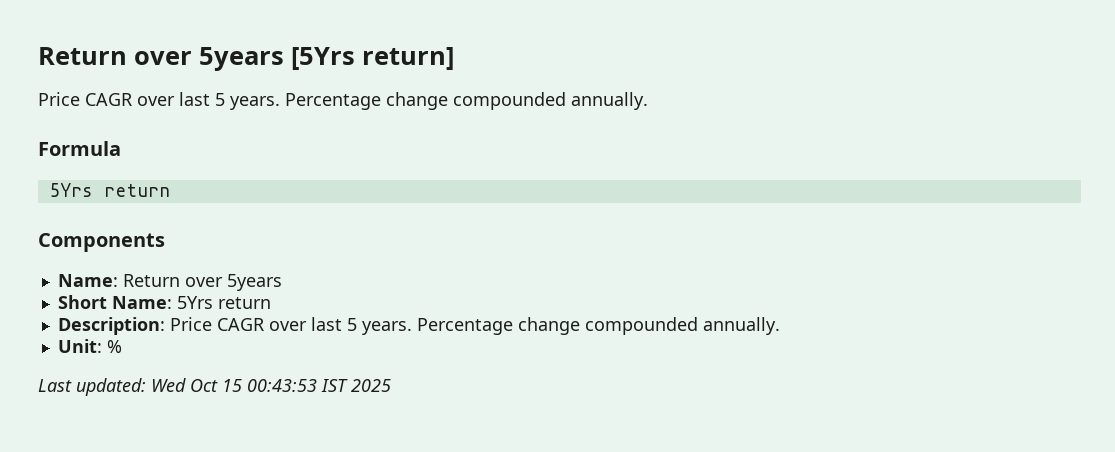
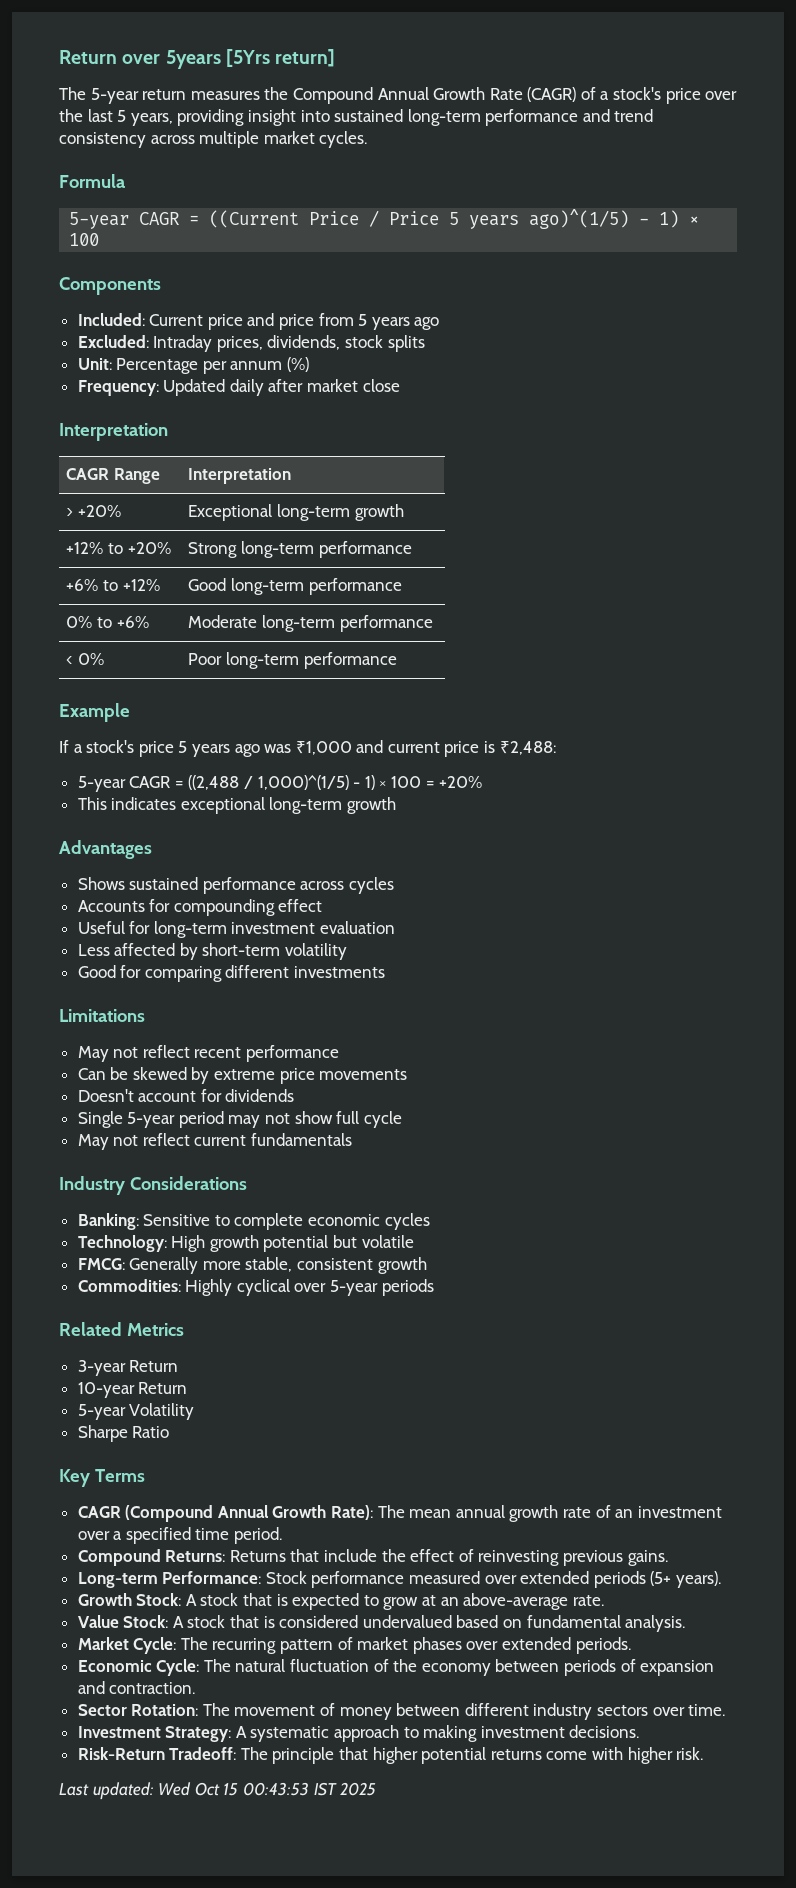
  Return over 5years [5Yrs return]
- Price CAGR over last 5 years. Percentage change compounded annually.
+ The 5-year return measures the Compound Annual Growth Rate (CAGR) of a stock's price over the last 5 years, providing insight into sustained long-term performance and trend consistency across multiple market cycles.
  Formula
- 5Yrs return
+ 5-year CAGR = ((Current Price / Price 5 years ago)^(1/5) - 1) × 100
  Components
- Name: Return over 5years
- Short Name: 5Yrs return
- Description: Price CAGR over last 5 years. Percentage change compounded annually.
- Unit: %
+ Included: Current price and price from 5 years ago
+ Excluded: Intraday prices, dividends, stock splits
+ Unit: Percentage per annum (%)
+ Frequency: Updated daily after market close
+ Interpretation
+ CAGR Range | Interpretation
+ > +20% | Exceptional long-term growth
+ +12% to +20% | Strong long-term performance
+ +6% to +12% | Good long-term performance
+ 0% to +6% | Moderate long-term performance
+ < 0% | Poor long-term performance
+ Example
+ If a stock's price 5 years ago was ₹1,000 and current price is ₹2,488:
+ 5-year CAGR = ((2,488 / 1,000)^(1/5) - 1) × 100 = +20%
+ This indicates exceptional long-term growth
+ Advantages
+ Shows sustained performance across cycles
+ Accounts for compounding effect
+ Useful for long-term investment evaluation
+ Less affected by short-term volatility
+ Good for comparing different investments
+ Limitations
+ May not reflect recent performance
+ Can be skewed by extreme price movements
+ Doesn't account for dividends
+ Single 5-year period may not show full cycle
+ May not reflect current fundamentals
+ Industry Considerations
+ Banking: Sensitive to complete economic cycles
+ Technology: High growth potential but volatile
+ FMCG: Generally more stable, consistent growth
+ Commodities: Highly cyclical over 5-year periods
+ Related Metrics
+ 3-year Return
+ 10-year Return
+ 5-year Volatility
+ Sharpe Ratio
+ Key Terms
+ CAGR (Compound Annual Growth Rate): The mean annual growth rate of an investment over a specified time period.
+ Compound Returns: Returns that include the effect of reinvesting previous gains.
+ Long-term Performance: Stock performance measured over extended periods (5+ years).
+ Growth Stock: A stock that is expected to grow at an above-average rate.
+ Value Stock: A stock that is considered undervalued based on fundamental analysis.
+ Market Cycle: The recurring pattern of market phases over extended periods.
+ Economic Cycle: The natural fluctuation of the economy between periods of expansion and contraction.
+ Sector Rotation: The movement of money between different industry sectors over time.
+ Investment Strategy: A systematic approach to making investment decisions.
+ Risk-Return Tradeoff: The principle that higher potential returns come with higher risk.

